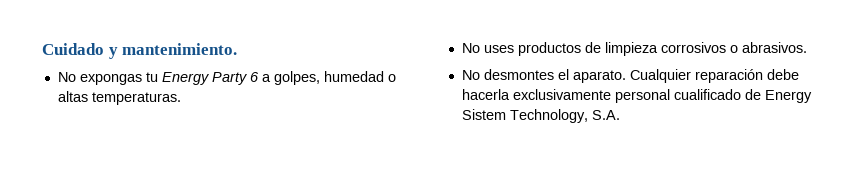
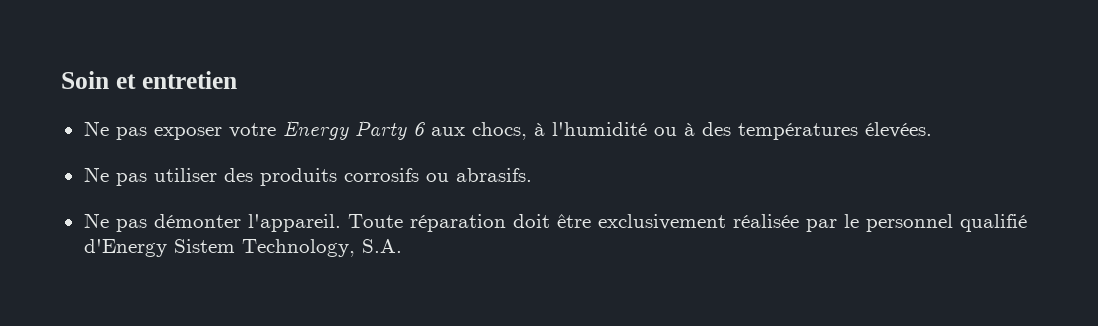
- Cuidado y mantenimiento.
- No expongas tu Energy Party 6 a golpes, humedad o altas temperaturas.
- No uses productos de limpieza corrosivos o abrasivos.
- No desmontes el aparato. Cualquier reparación debe hacerla exclusivamente personal cualificado de Energy Sistem Technology, S.A.
+ Soin et entretien
+ Ne pas exposer votre Energy Party 6 aux chocs, à l'humidité ou à des températures élevées.
+ Ne pas utiliser des produits corrosifs ou abrasifs.
+ Ne pas démonter l'appareil. Toute réparation doit être exclusivement réalisée par le personnel qualifié d'Energy Sistem Technology, S.A.

